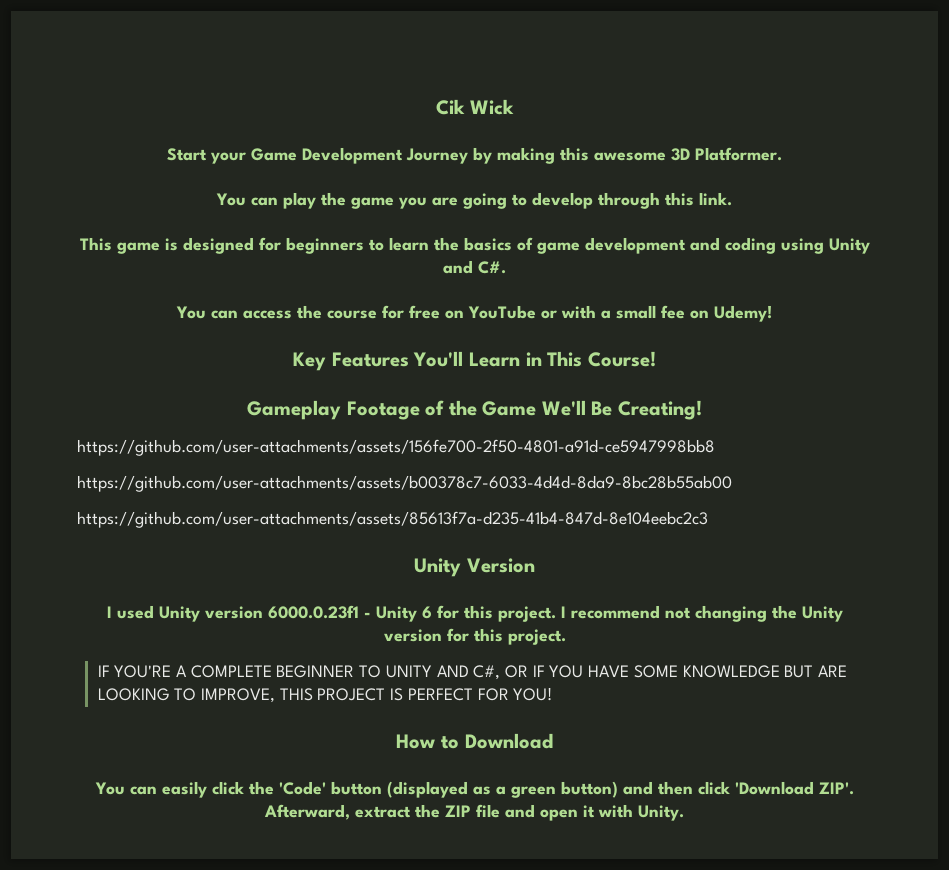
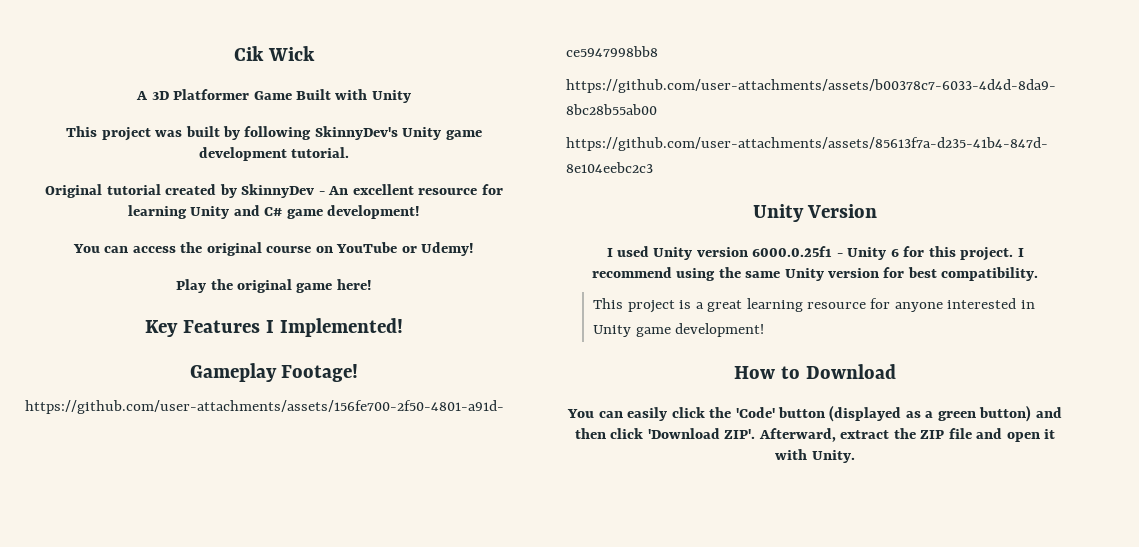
- Start your Game Development Journey by making this awesome 3D Platformer.
- You can play the game you are going to develop through this link.
- This game is designed for beginners to learn the basics of game development and coding using Unity and C#.
- You can access the course for free on YouTube or with a small fee on Udemy!
- Key Features You'll Learn in This Course!
- Gameplay Footage of the Game We'll Be Creating!
+ A 3D Platformer Game Built with Unity
+ This project was built by following SkinnyDev's Unity game development tutorial.
+ Original tutorial created by SkinnyDev - An excellent resource for learning Unity and C# game development!
+ You can access the original course on YouTube or Udemy!
+ Play the original game here!
+ Key Features I Implemented!
+ Gameplay Footage!
- I used Unity version 6000.0.23f1 - Unity 6 for this project.
+ I used Unity version 6000.0.25f1 - Unity 6 for this project.
- I recommend not changing the Unity version for this project.
- IF YOU'RE A COMPLETE BEGINNER TO UNITY AND C#, OR IF YOU HAVE SOME KNOWLEDGE BUT ARE LOOKING TO IMPROVE, THIS PROJECT IS PERFECT FOR YOU!
+ I recommend using the same Unity version for best compatibility.
+ This project is a great learning resource for anyone interested in Unity game development!

